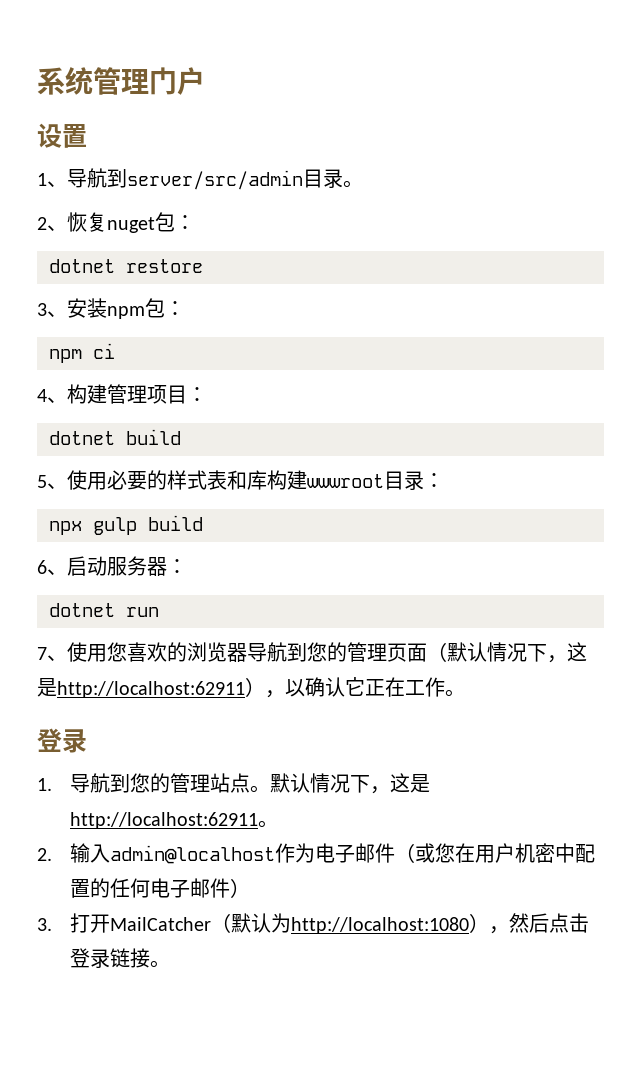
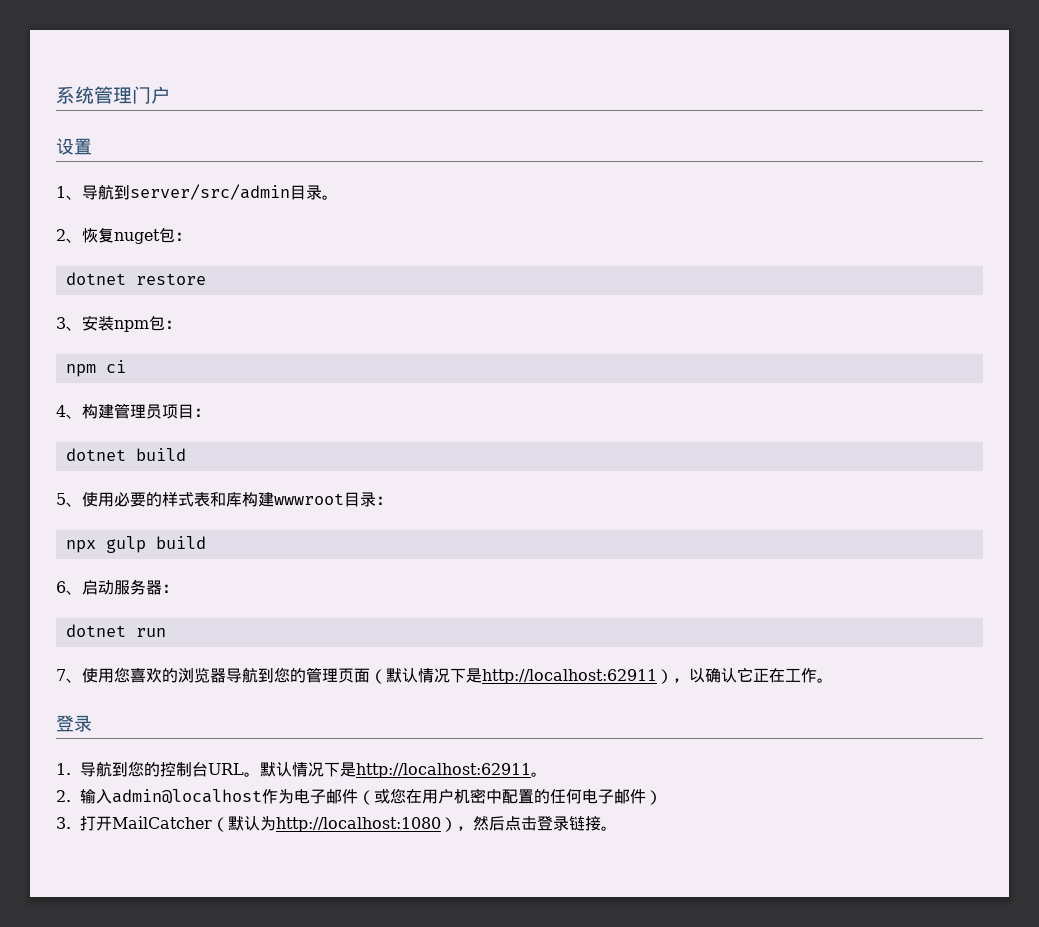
- 4、构建管理项目：
+ 4、构建管理员项目：
- 7、使用您喜欢的浏览器导航到您的管理页面（默认情况下，这是http://localhost:62911），以确认它正在工作。
+ 7、使用您喜欢的浏览器导航到您的管理页面（默认情况下是http://localhost:62911），以确认它正在工作。
- 1.导航到您的管理站点。
+ 1.导航到您的控制台URL。
- 默认情况下，这是http://localhost:62911。
+ 默认情况下是http://localhost:62911。

